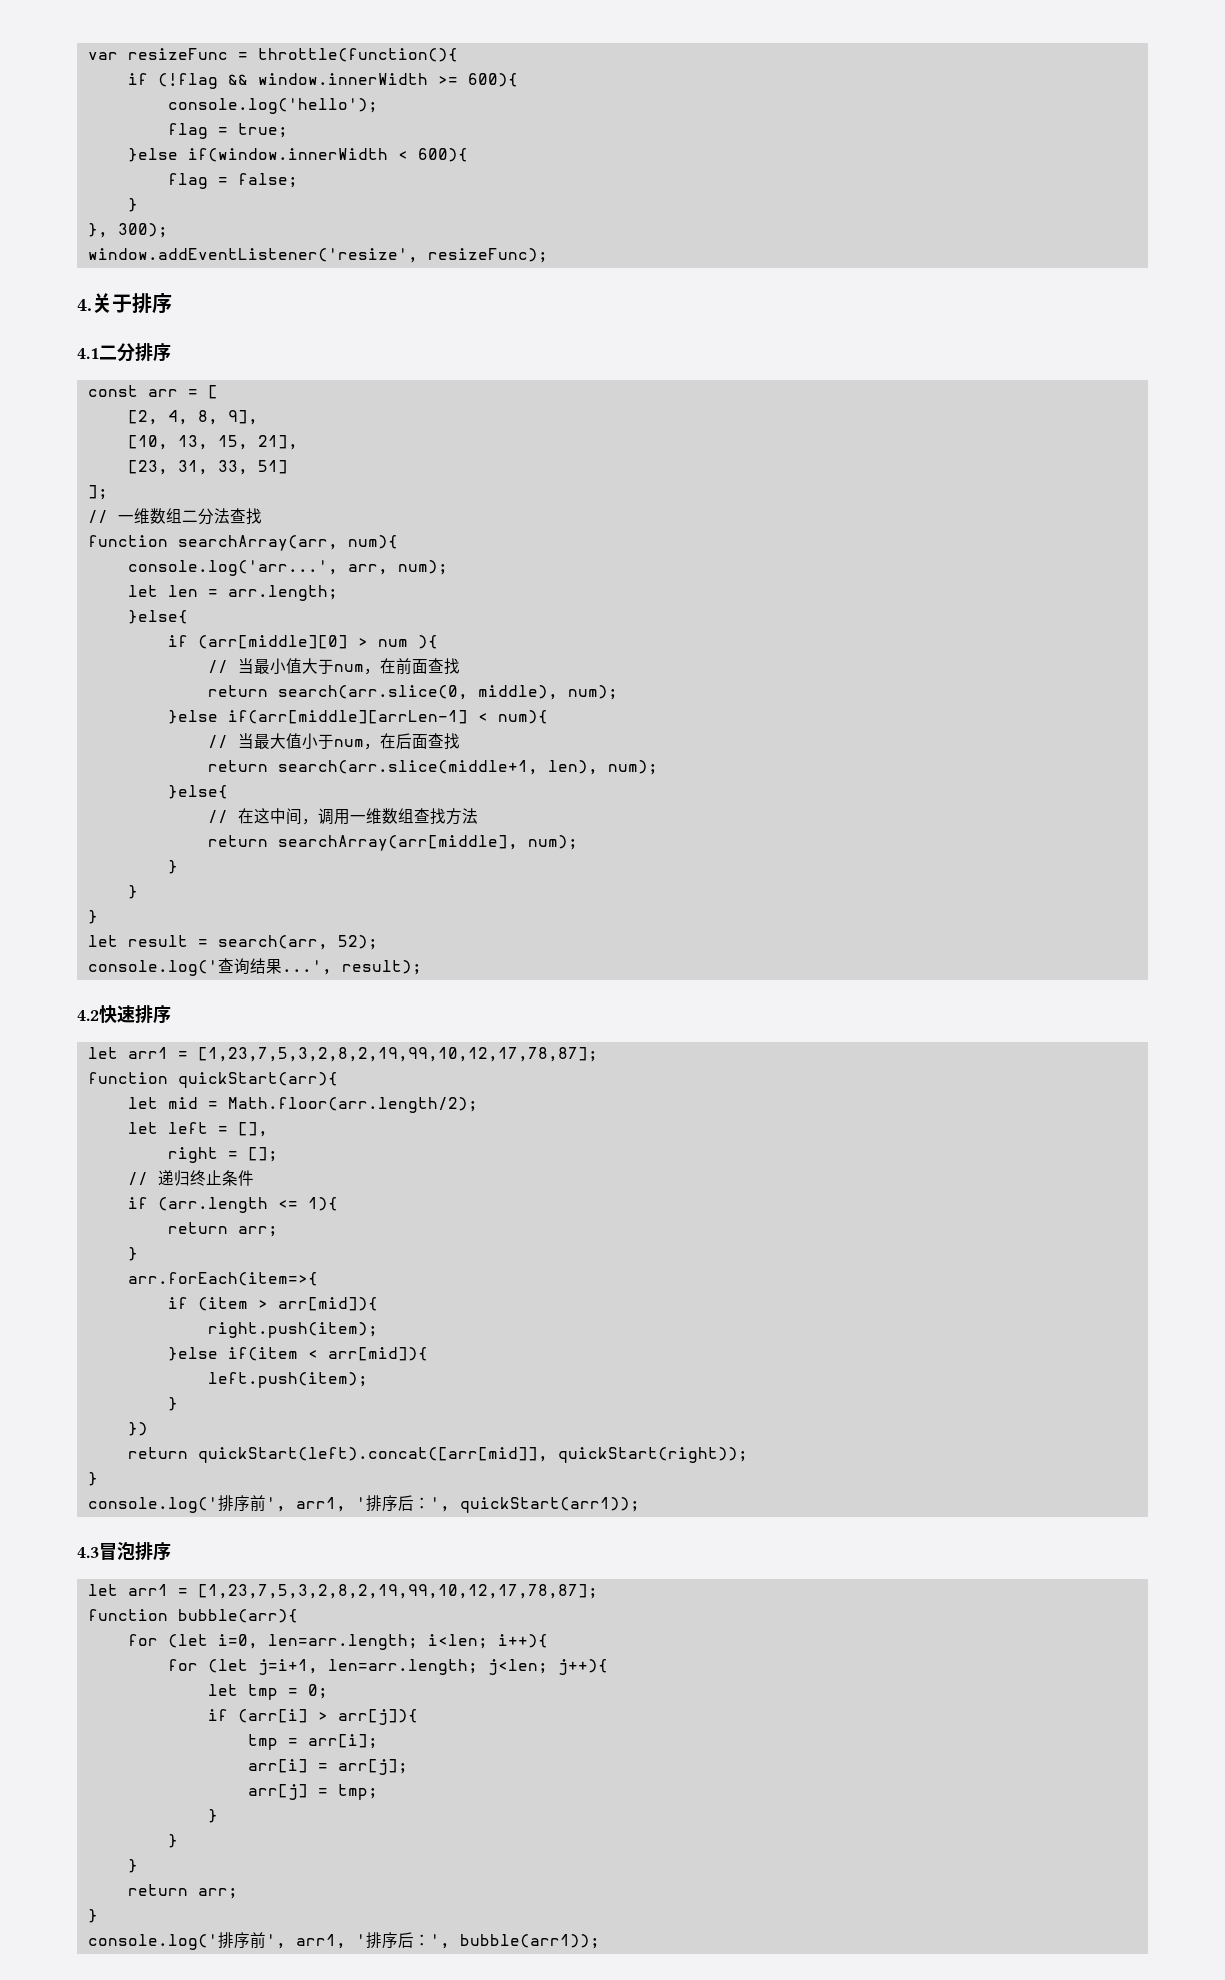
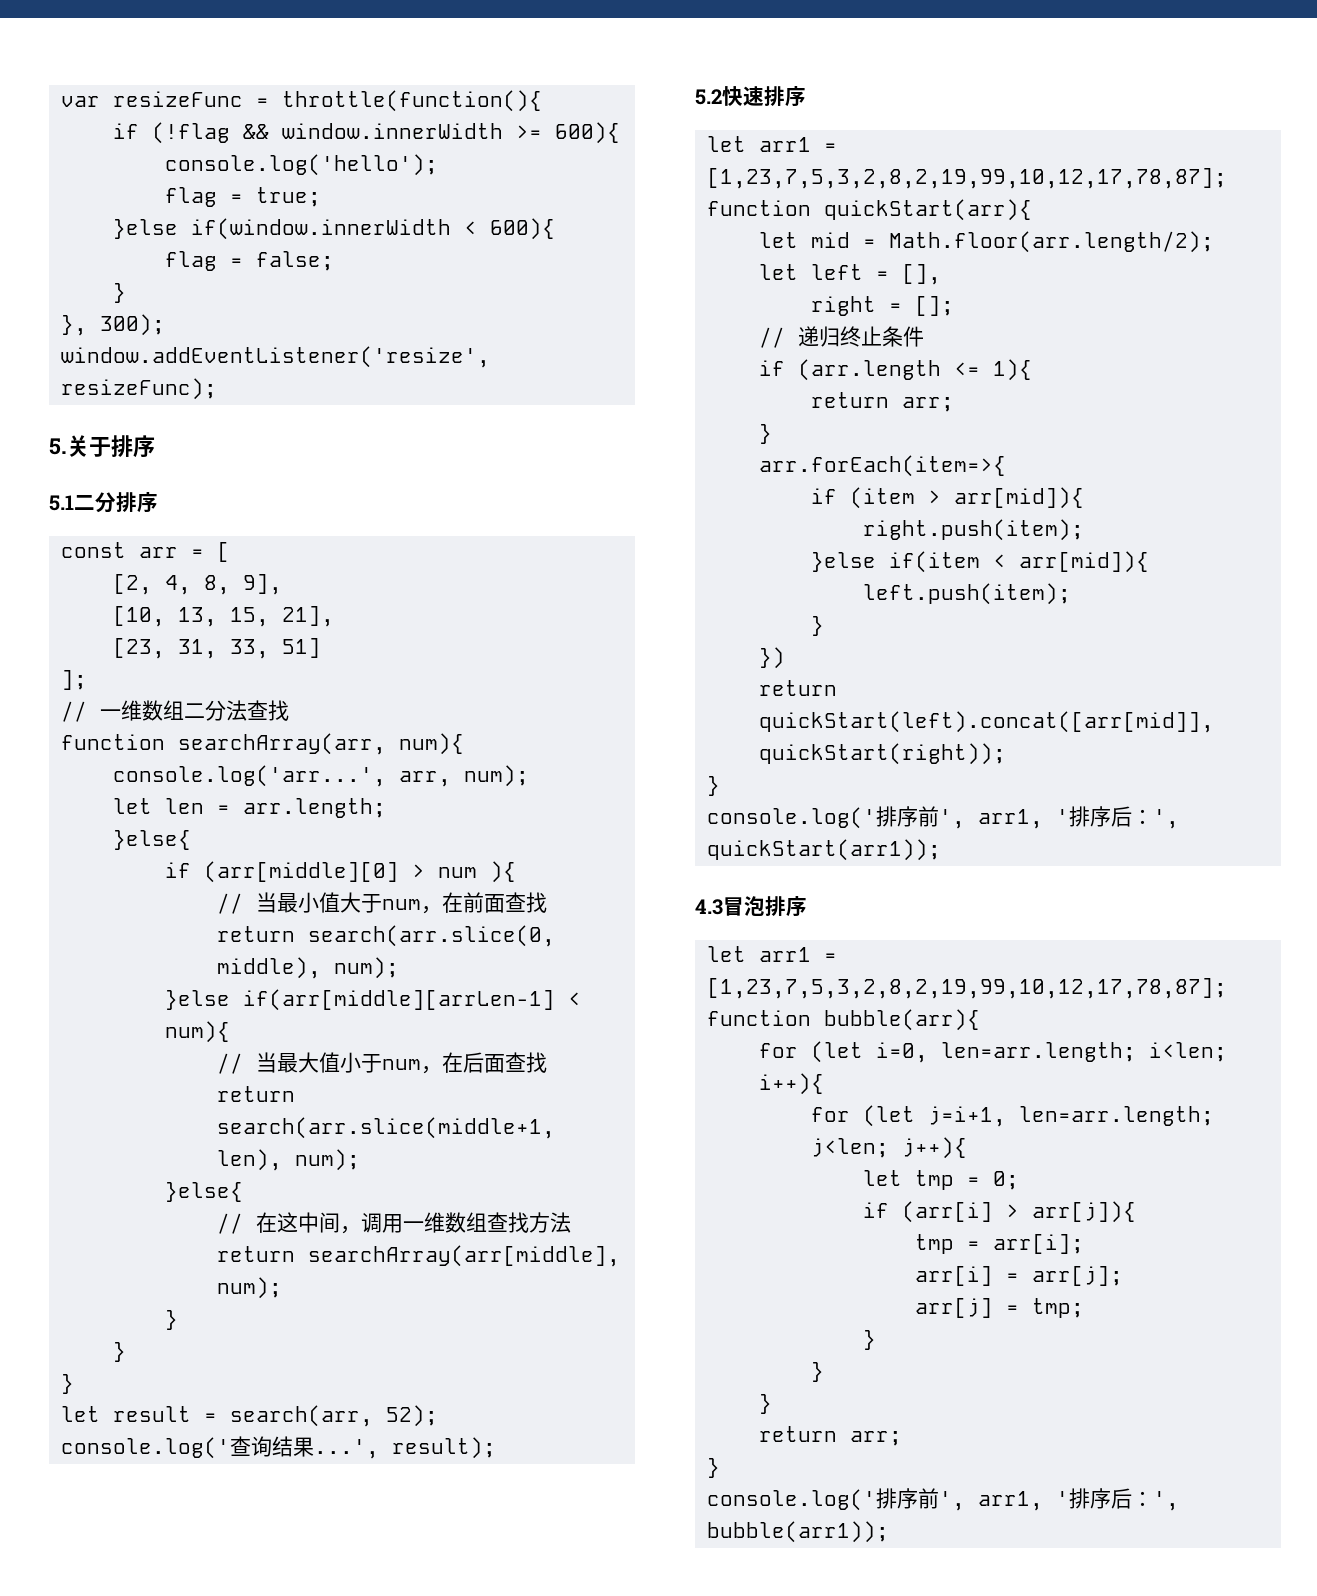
- 4.关于排序
+ 5.关于排序
- 4.1二分排序
+ 5.1二分排序
- 4.2快速排序
+ 5.2快速排序

